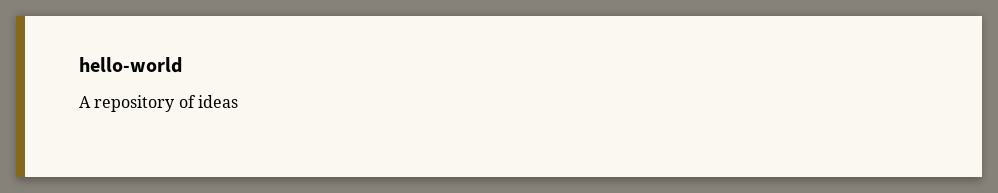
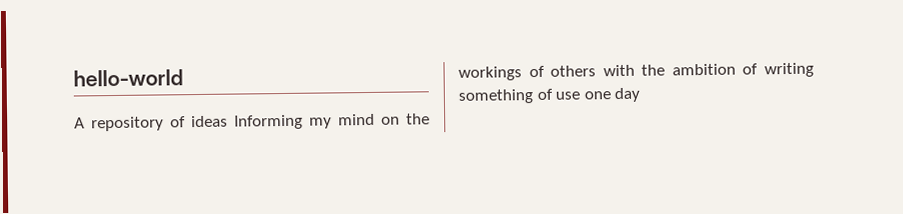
- A repository of ideas
+ A repository of ideas Informing my mind on the workings of others with the ambition of writing something of use one day

